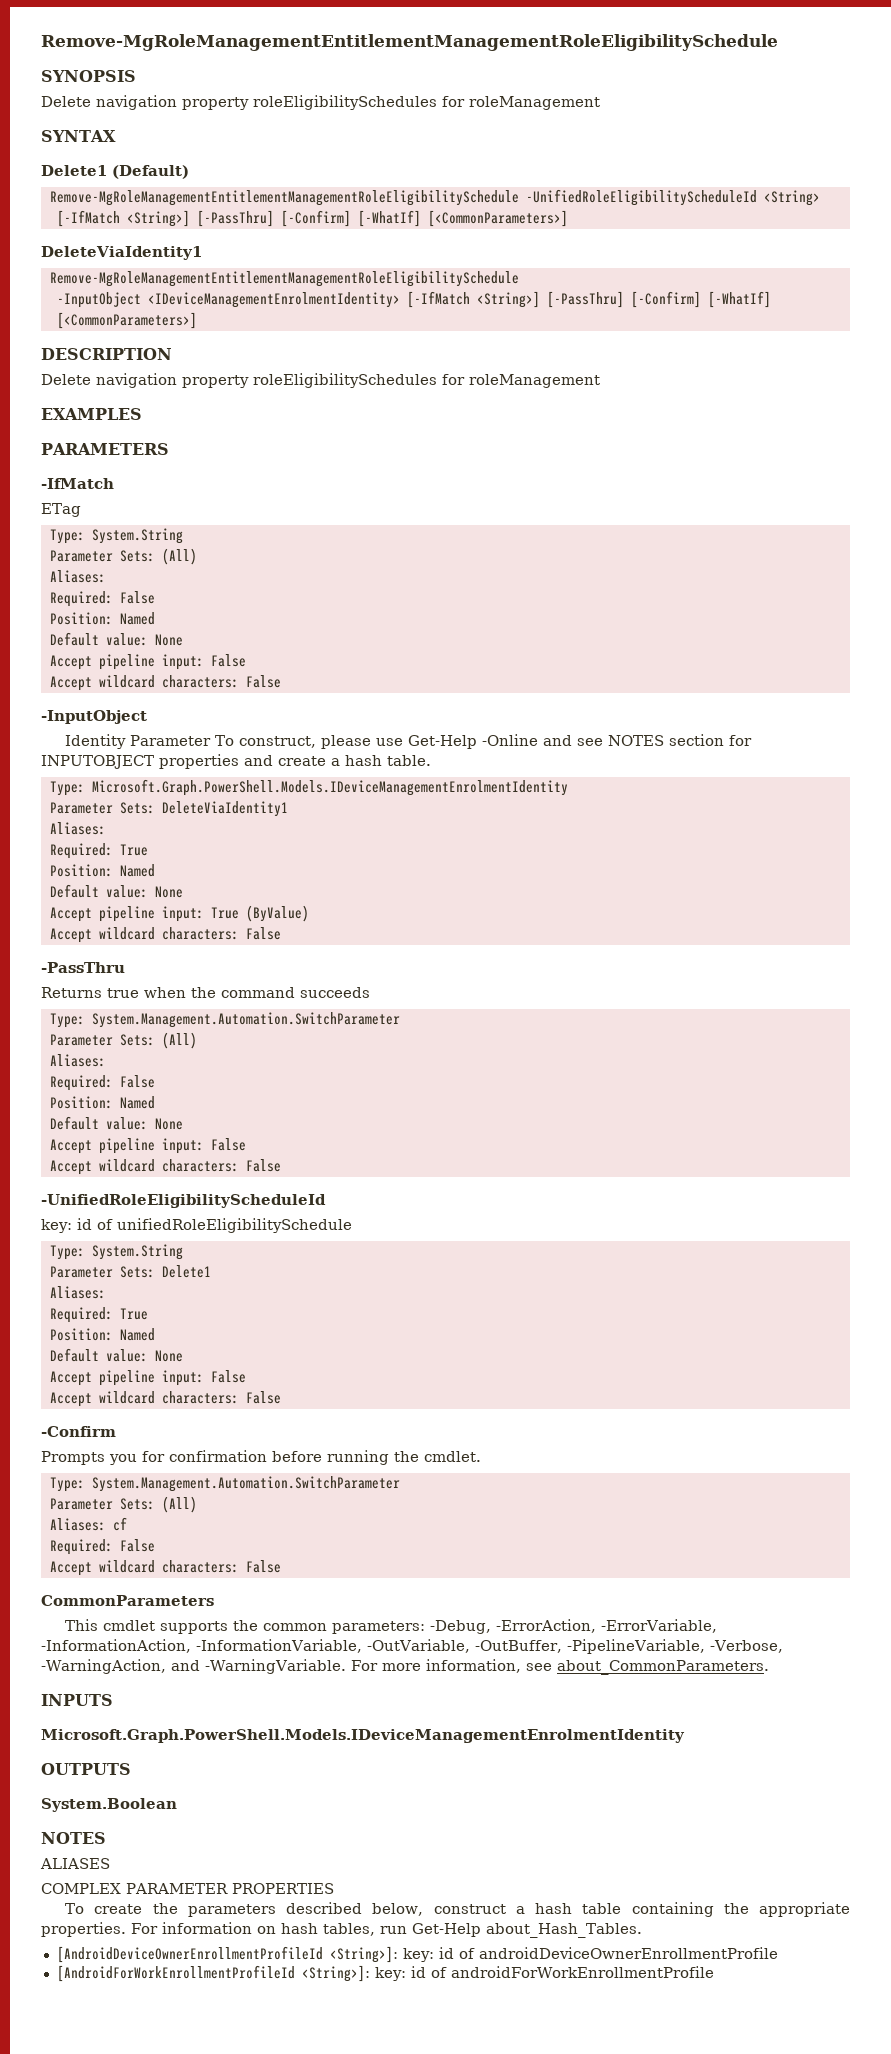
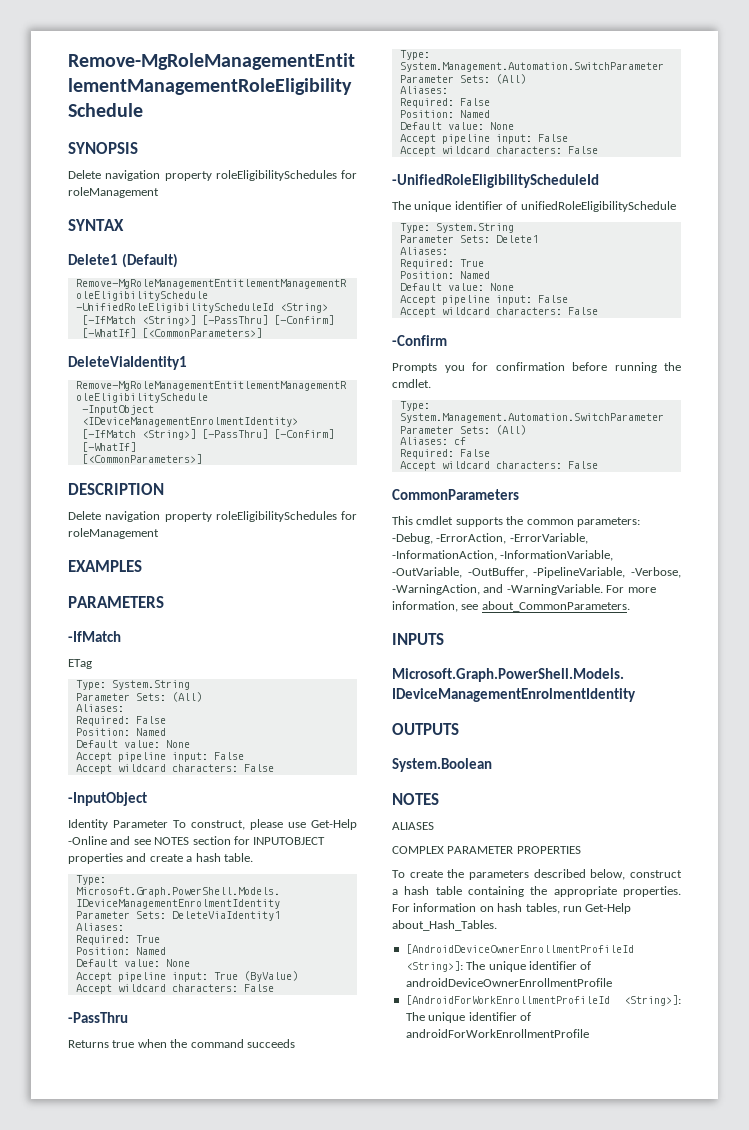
- key: id of unifiedRoleEligibilitySchedule
+ The unique identifier of unifiedRoleEligibilitySchedule
- [AndroidDeviceOwnerEnrollmentProfileId <String>]: key: id of androidDeviceOwnerEnrollmentProfile
+ [AndroidDeviceOwnerEnrollmentProfileId <String>]: The unique identifier of androidDeviceOwnerEnrollmentProfile
- [AndroidForWorkEnrollmentProfileId <String>]: key: id of androidForWorkEnrollmentProfile
+ [AndroidForWorkEnrollmentProfileId <String>]: The unique identifier of androidForWorkEnrollmentProfile

